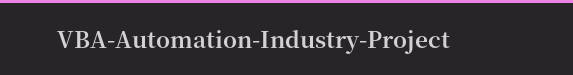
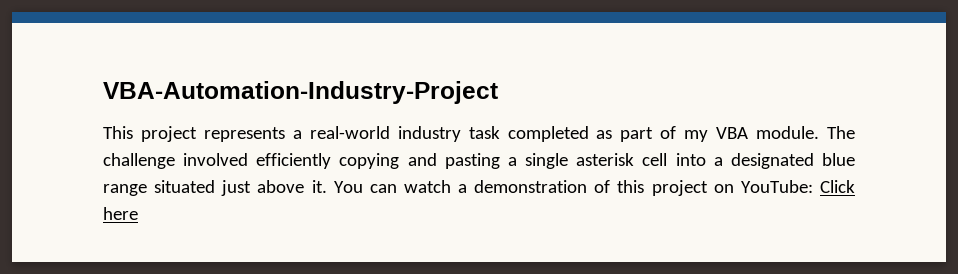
+ This project represents a real-world industry task completed as part of my VBA module. The challenge involved efficiently copying and pasting a single asterisk cell into a designated blue range situated just above it. You can watch a demonstration of this project on YouTube: Click here

